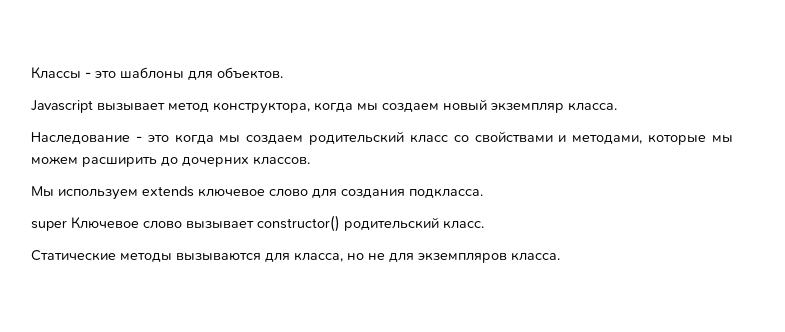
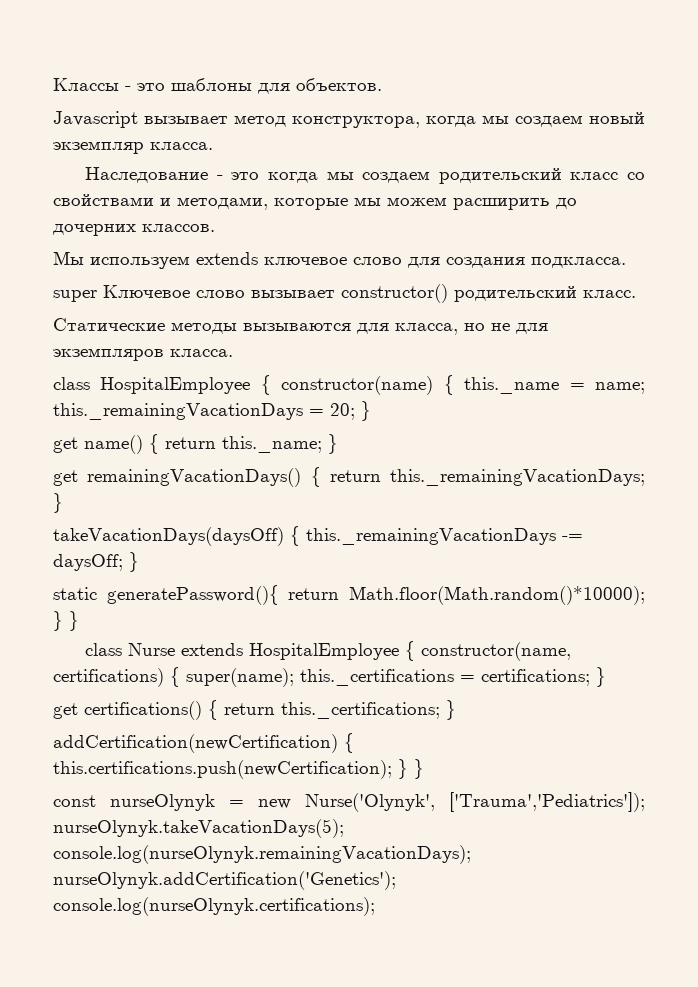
+ class HospitalEmployee { constructor(name) { this._name = name; this._remainingVacationDays = 20; }
+ get name() { return this._name; }
+ get remainingVacationDays() { return this._remainingVacationDays; }
+ takeVacationDays(daysOff) { this._remainingVacationDays -= daysOff; }
+ static generatePassword(){ return Math.floor(Math.random()*10000); } }
+ class Nurse extends HospitalEmployee { constructor(name, certifications) { super(name); this._certifications = certifications; }
+ get certifications() { return this._certifications; }
+ addCertification(newCertification) { this.certifications.push(newCertification); } }
+ const nurseOlynyk = new Nurse('Olynyk', ['Trauma','Pediatrics']); nurseOlynyk.takeVacationDays(5); console.log(nurseOlynyk.remainingVacationDays); nurseOlynyk.addCertification('Genetics'); console.log(nurseOlynyk.certifications);

